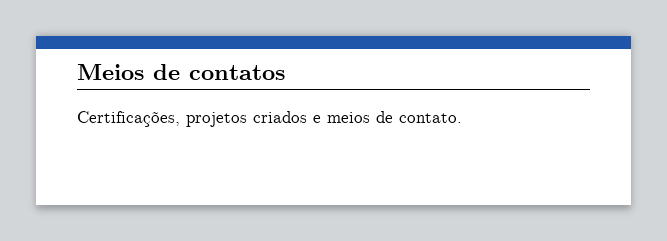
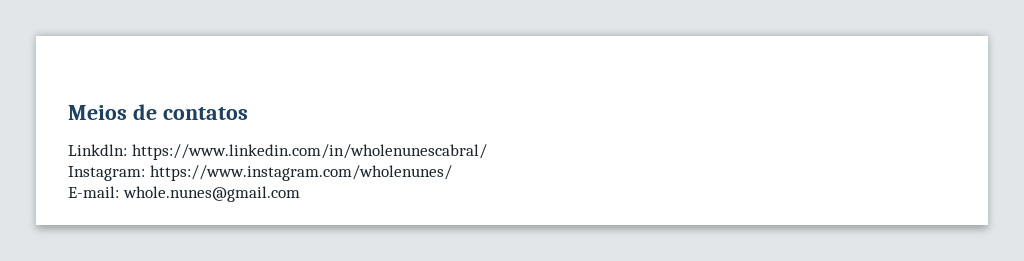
- Certificações, projetos criados e meios de contato.
+ Linkdln: https://www.linkedin.com/in/wholenunescabral/
+ Instagram: https://www.instagram.com/wholenunes/
+ E-mail: whole.nunes@gmail.com

